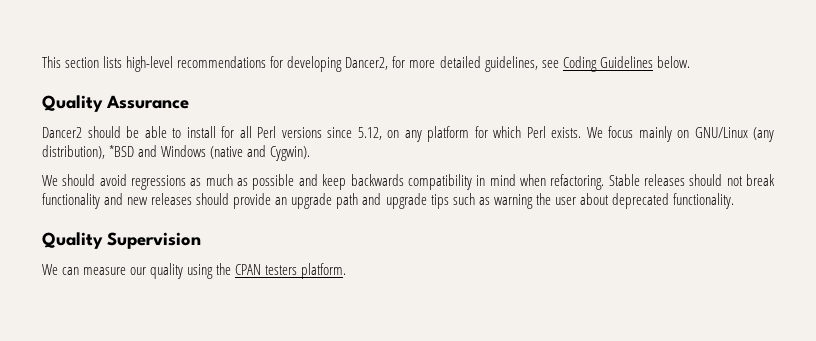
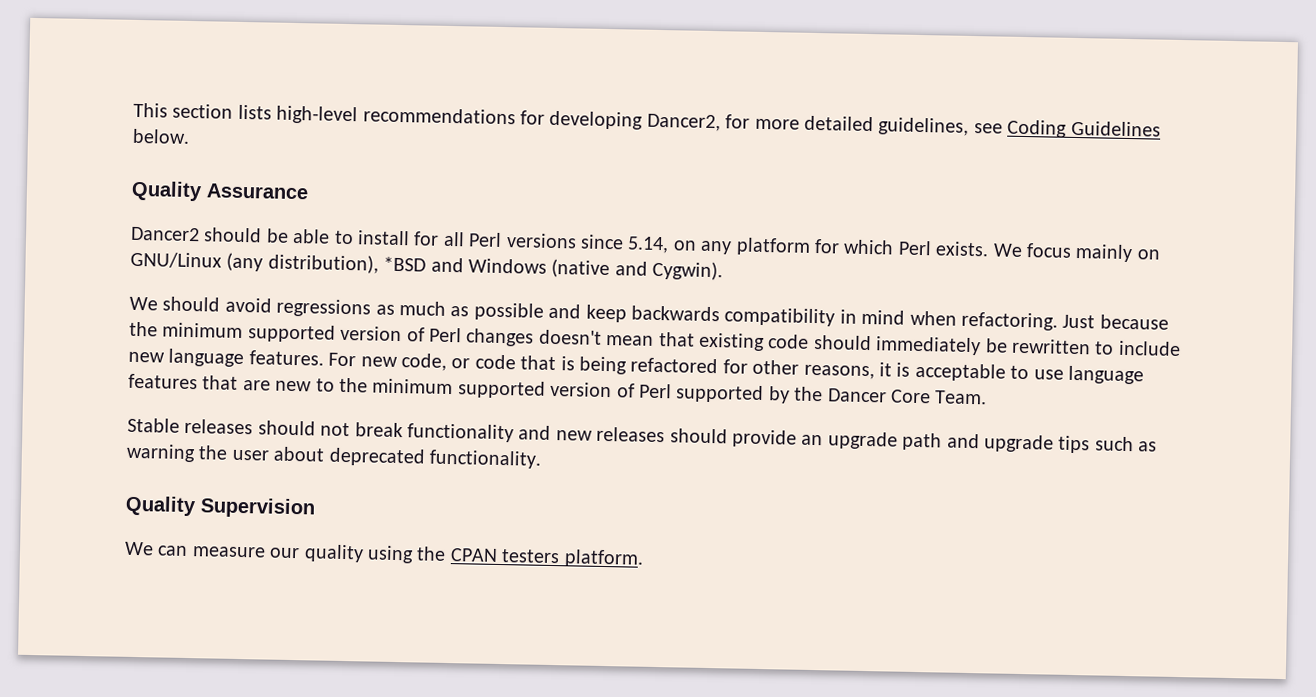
- Dancer2 should be able to install for all Perl versions since 5.12, on any platform for which Perl exists.
+ Dancer2 should be able to install for all Perl versions since 5.14, on any platform for which Perl exists.
- We should avoid regressions as much as possible and keep backwards compatibility in mind when refactoring. Stable releases should not break functionality and new releases should provide an upgrade path and upgrade tips such as warning the user about deprecated functionality.
+ We should avoid regressions as much as possible and keep backwards compatibility in mind when refactoring. Just because the minimum supported version of Perl changes doesn't mean that existing code should immediately be rewritten to include new language features. For new code, or code that is being refactored for other reasons, it is acceptable to use language features that are new to the minimum supported version of Perl supported by the Dancer Core Team.
+ Stable releases should not break functionality and new releases should provide an upgrade path and upgrade tips such as warning the user about deprecated functionality.

